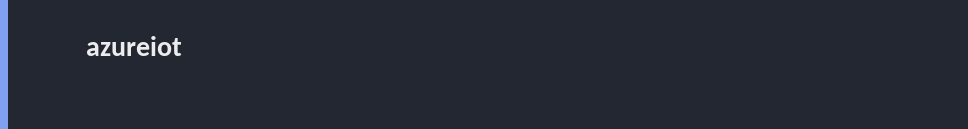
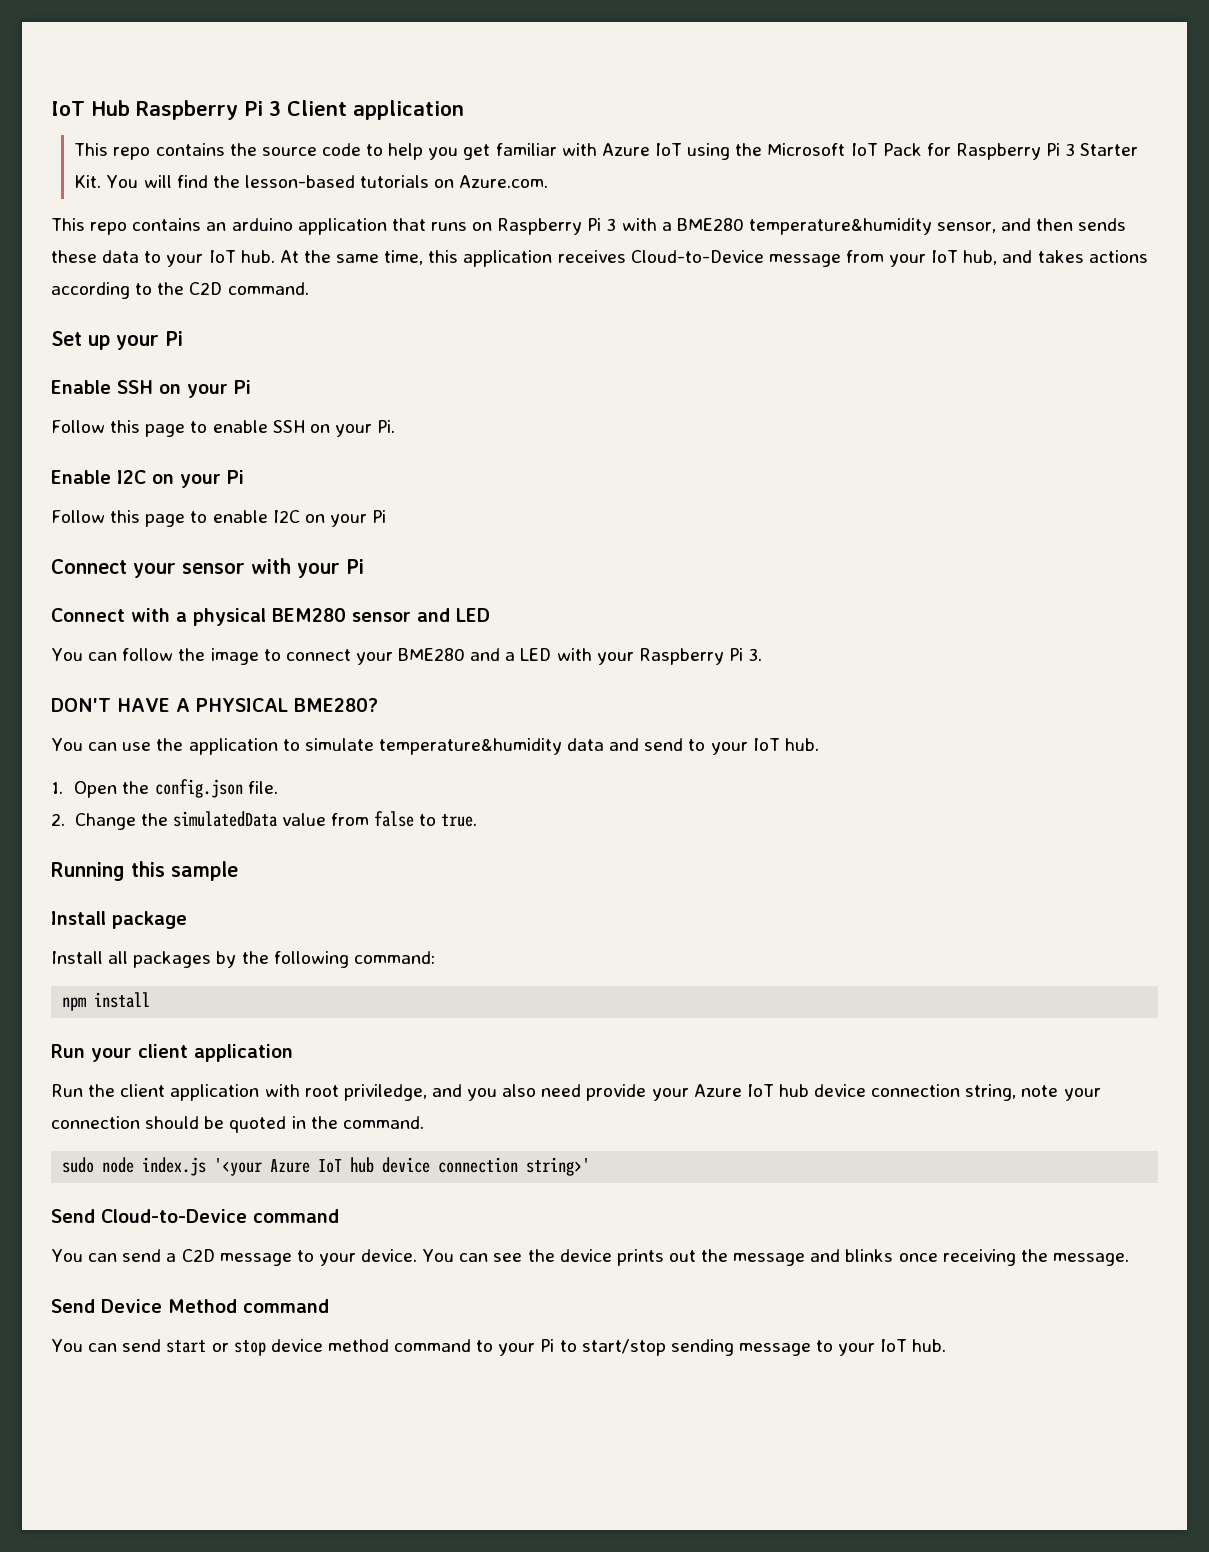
- azureiot
+ IoT Hub Raspberry Pi 3 Client application
+ This repo contains the source code to help you get familiar with Azure IoT using the Microsoft IoT Pack for Raspberry Pi 3 Starter Kit. You will find the lesson-based tutorials on Azure.com.
+ This repo contains an arduino application that runs on Raspberry Pi 3 with a BME280 temperature&humidity sensor, and then sends these data to your IoT hub. At the same time, this application receives Cloud-to-Device message from your IoT hub, and takes actions according to the C2D command.
+ Set up your Pi
+ Enable SSH on your Pi
+ Follow this page to enable SSH on your Pi.
+ Enable I2C on your Pi
+ Follow this page to enable I2C on your Pi
+ Connect your sensor with your Pi
+ Connect with a physical BEM280 sensor and LED
+ You can follow the image to connect your BME280 and a LED with your Raspberry Pi 3.
+ DON'T HAVE A PHYSICAL BME280?
+ You can use the application to simulate temperature&humidity data and send to your IoT hub.
+ 1. Open the config.json file.
+ 2. Change the simulatedData value from false to true.
+ Running this sample
+ Install package
+ Install all packages by the following command:
+ npm install
+ Run your client application
+ Run the client application with root priviledge, and you also need provide your Azure IoT hub device connection string, note your connection should be quoted in the command.
+ sudo node index.js '<your Azure IoT hub device connection string>'
+ Send Cloud-to-Device command
+ You can send a C2D message to your device. You can see the device prints out the message and blinks once receiving the message.
+ Send Device Method command
+ You can send start or stop device method command to your Pi to start/stop sending message to your IoT hub.

